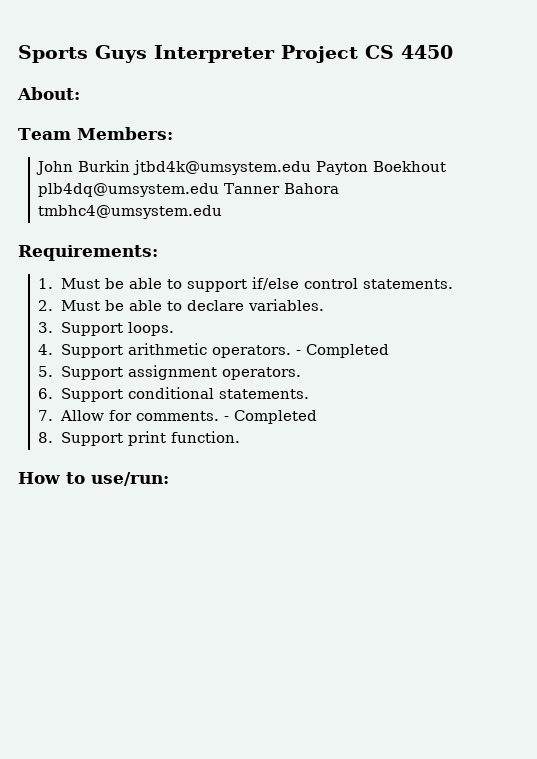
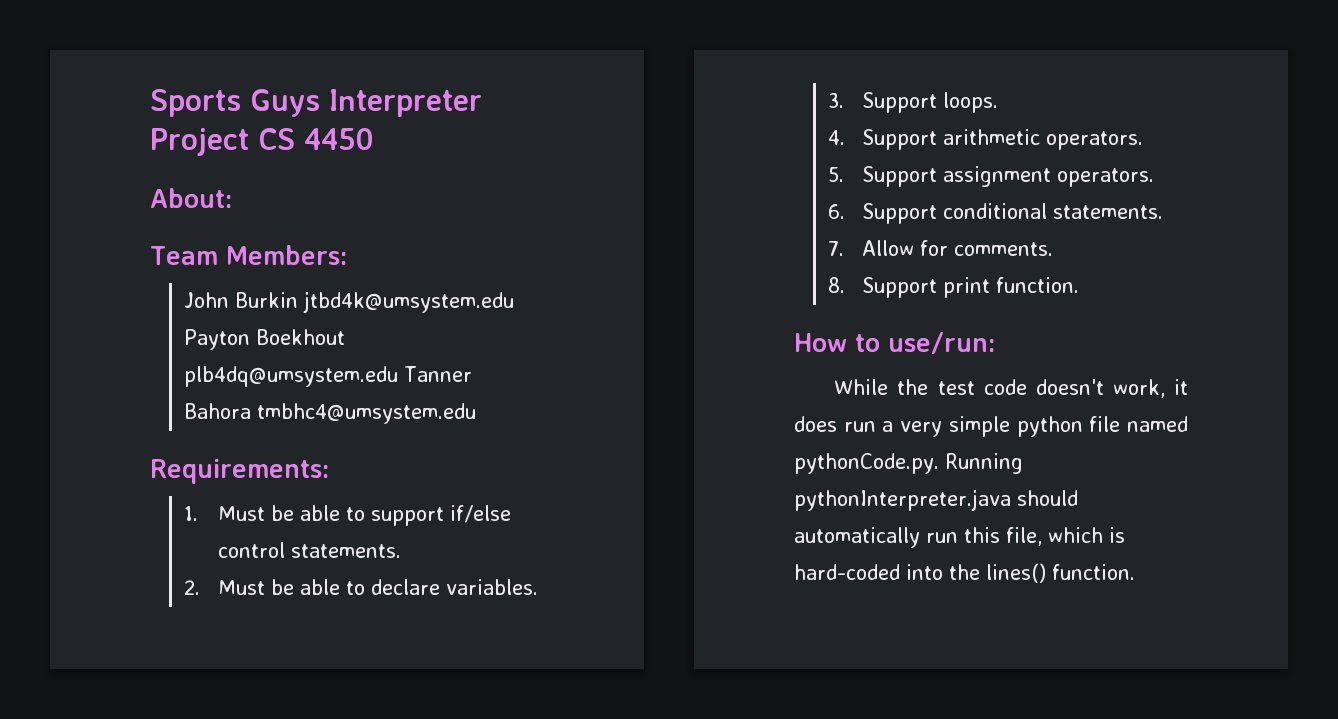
- 4. Support arithmetic operators. - Completed
+ 4. Support arithmetic operators.
- 7. Allow for comments. - Completed
+ 7. Allow for comments.
+ While the test code doesn't work, it does run a very simple python file named pythonCode.py. Running pythonInterpreter.java should automatically run this file, which is hard-coded into the lines() function.

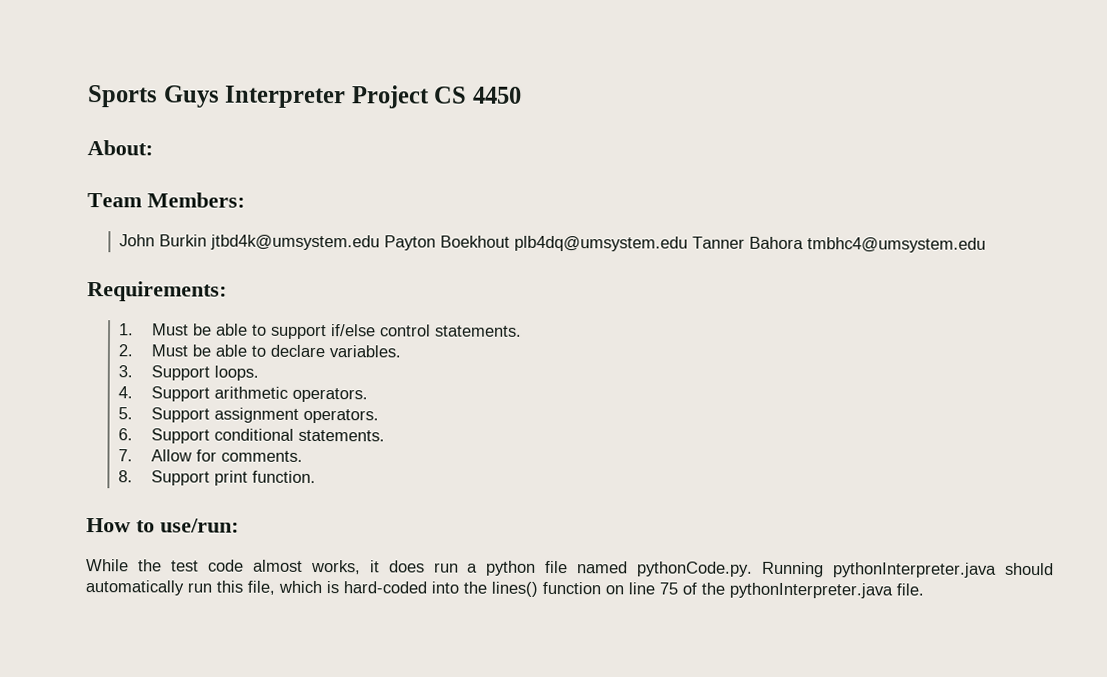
- While the test code doesn't work, it does run a very simple python file named pythonCode.py. Running pythonInterpreter.java should automatically run this file, which is hard-coded into the lines() function.
+ While the test code almost works, it does run a python file named pythonCode.py. Running pythonInterpreter.java should automatically run this file, which is hard-coded into the lines() function on line 75 of the pythonInterpreter.java file.

